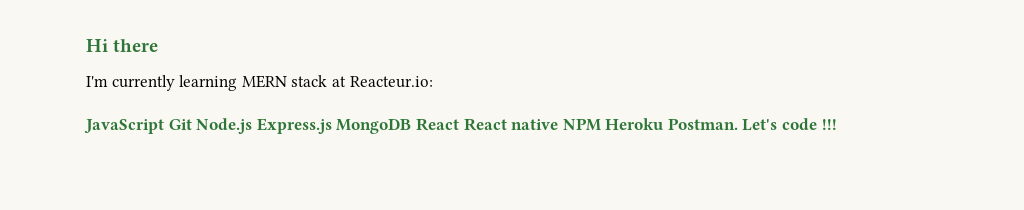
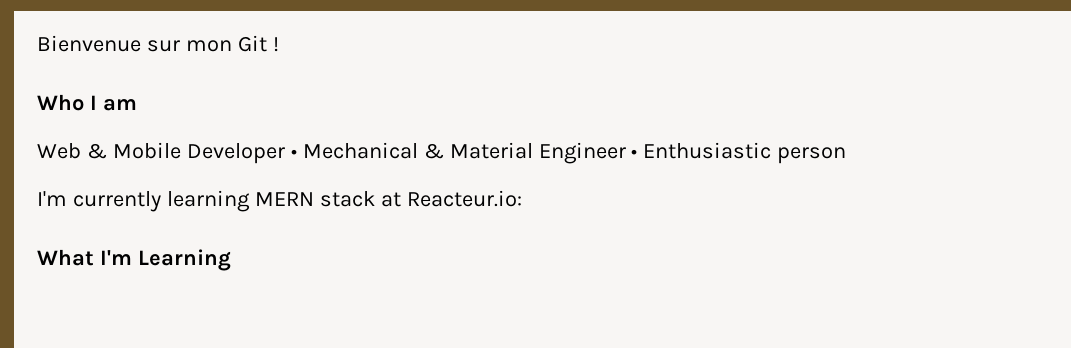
- Hi there
+ Bienvenue sur mon Git !
+ Who I am
+ Web & Mobile Developer • Mechanical & Material Engineer • Enthusiastic person
- JavaScript Git Node.js Express.js MongoDB React React native NPM Heroku Postman. Let's code !!!
+ What I'm Learning

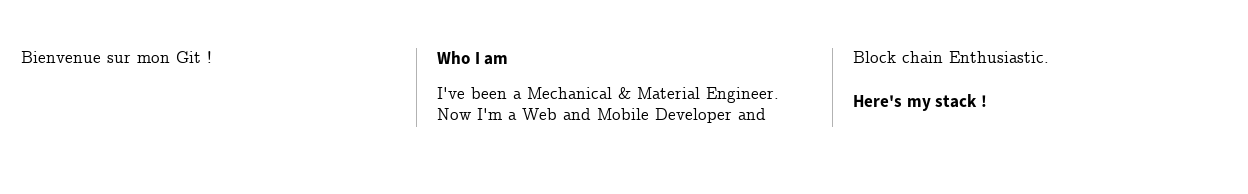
- Web & Mobile Developer • Mechanical & Material Engineer • Enthusiastic person
- I'm currently learning MERN stack at Reacteur.io:
- What I'm Learning
+ I've been a Mechanical & Material Engineer. Now I'm a Web and Mobile Developer and Block chain Enthusiastic.
+ Here's my stack !

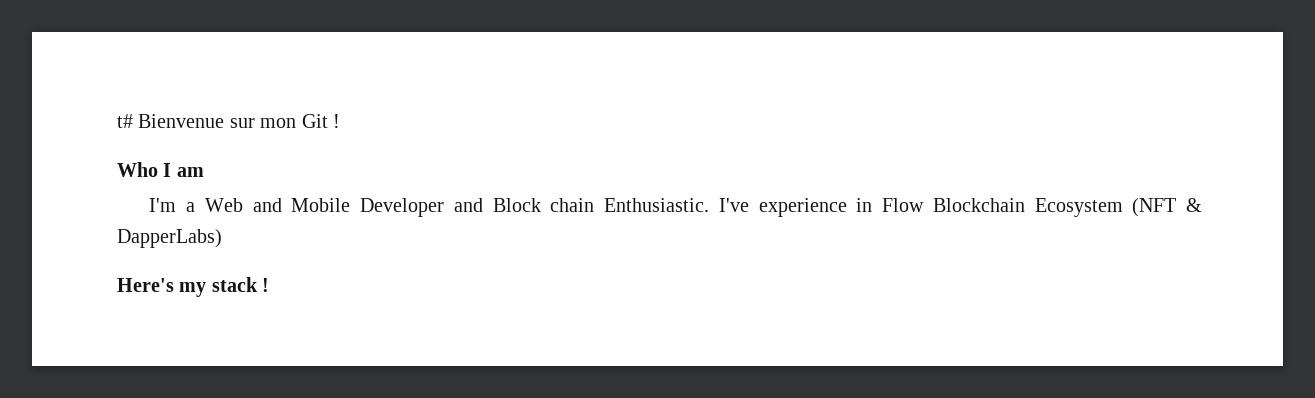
- Bienvenue sur mon Git !
+ t# Bienvenue sur mon Git !
- I've been a Mechanical & Material Engineer. Now I'm a Web and Mobile Developer and Block chain Enthusiastic.
+ I'm a Web and Mobile Developer and Block chain Enthusiastic. I've experience in Flow Blockchain Ecosystem (NFT & DapperLabs)

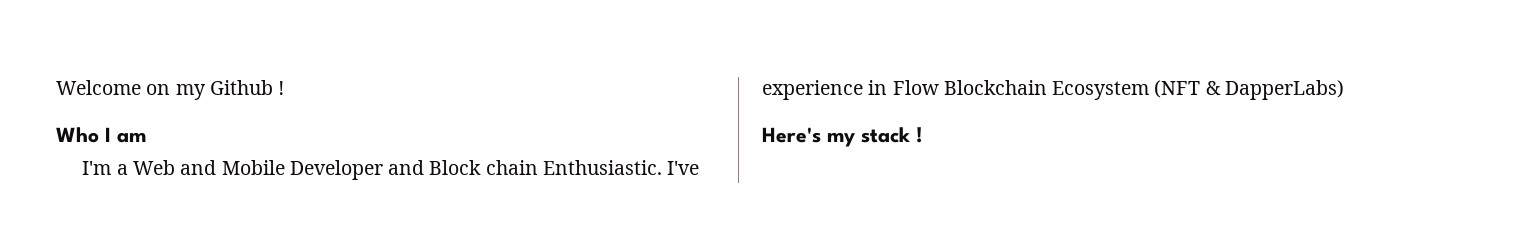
- t# Bienvenue sur mon Git !
+ Welcome on my Github !

